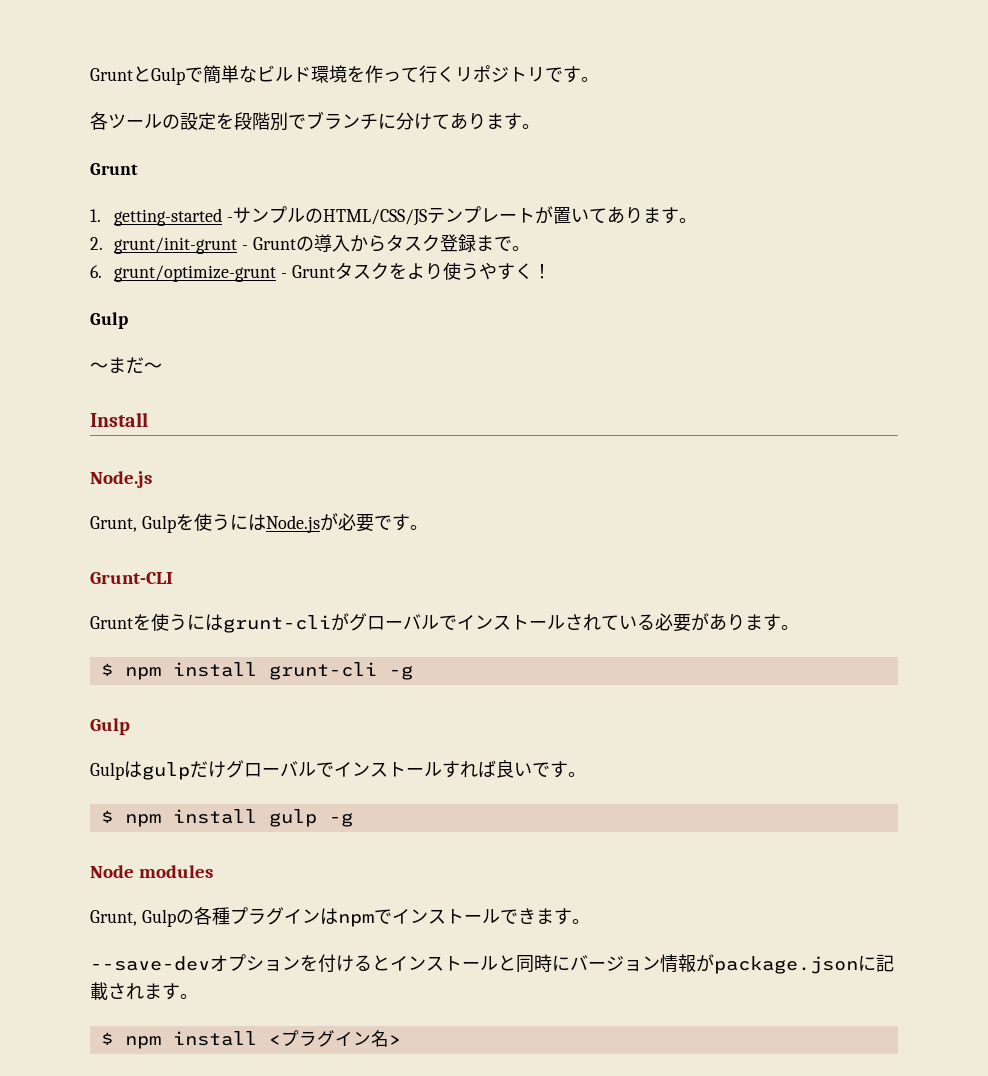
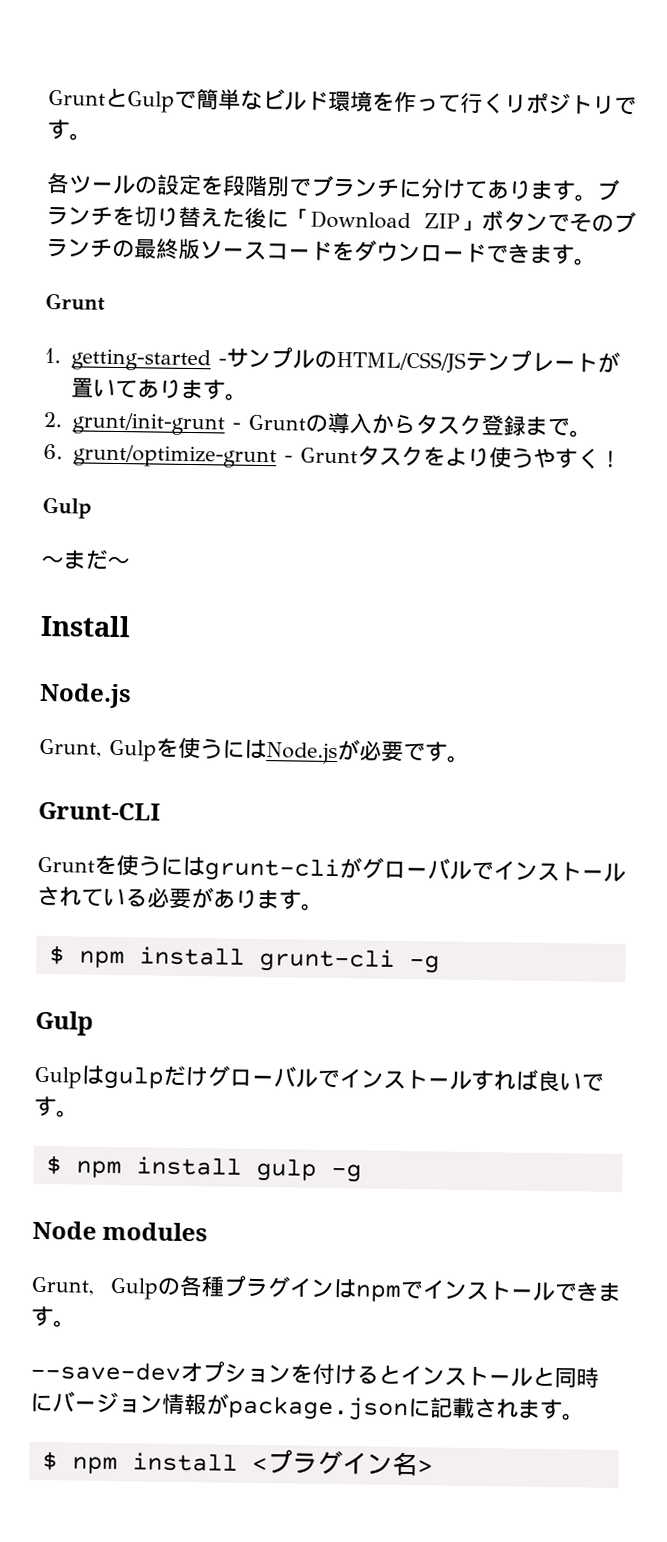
+ ブランチを切り替えた後に「Download ZIP」ボタンでそのブランチの最終版ソースコードをダウンロードできます。

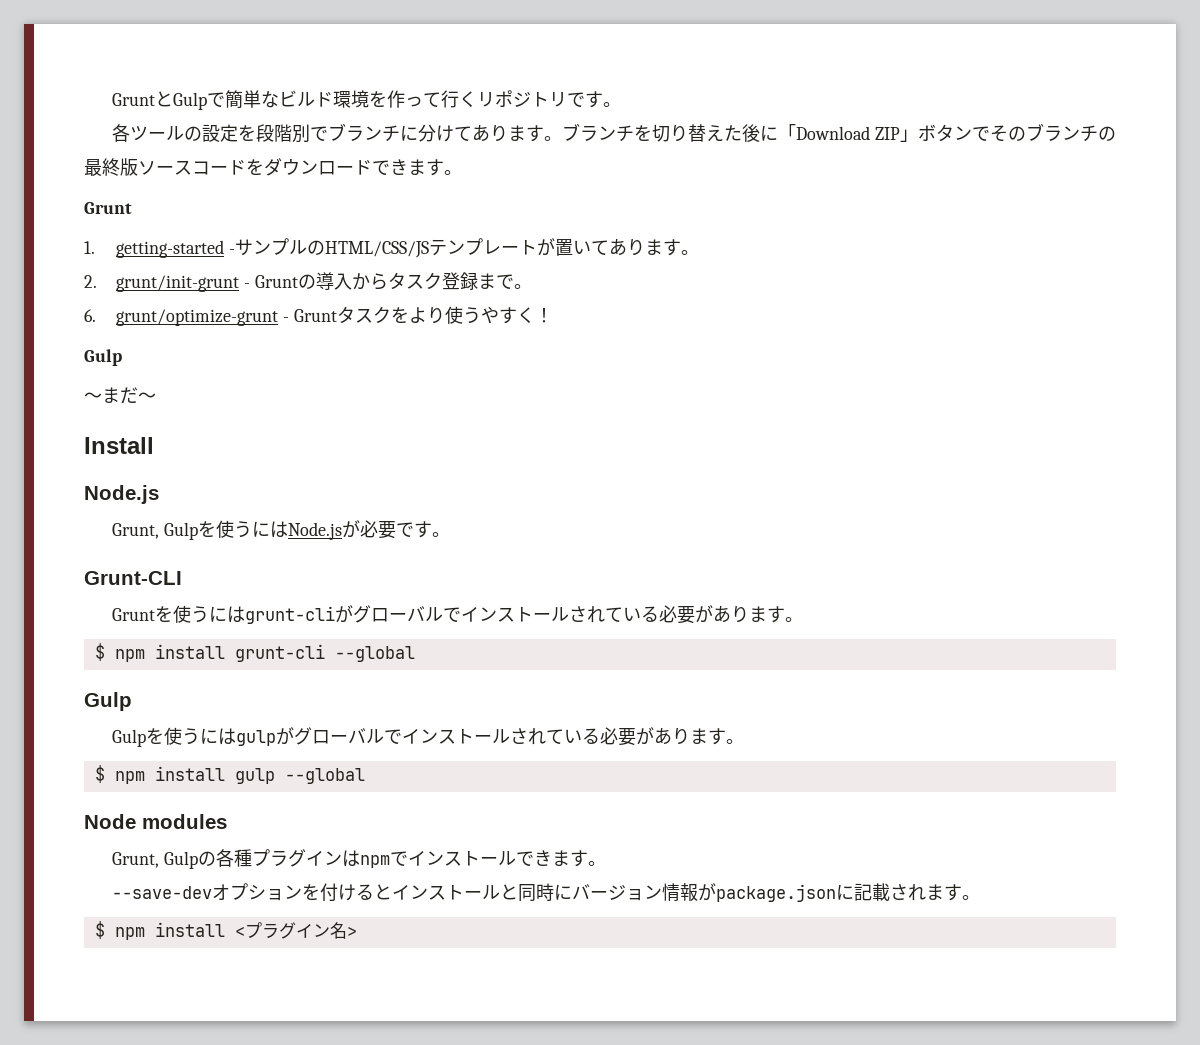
- $ npm install grunt-cli -g
+ $ npm install grunt-cli --global
- Gulpはgulpだけグローバルでインストールすれば良いです。
+ Gulpを使うにはgulpがグローバルでインストールされている必要があります。
- $ npm install gulp -g
+ $ npm install gulp --global

